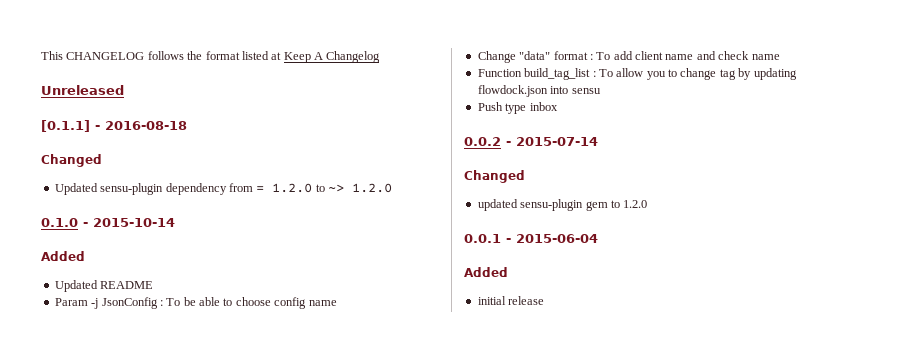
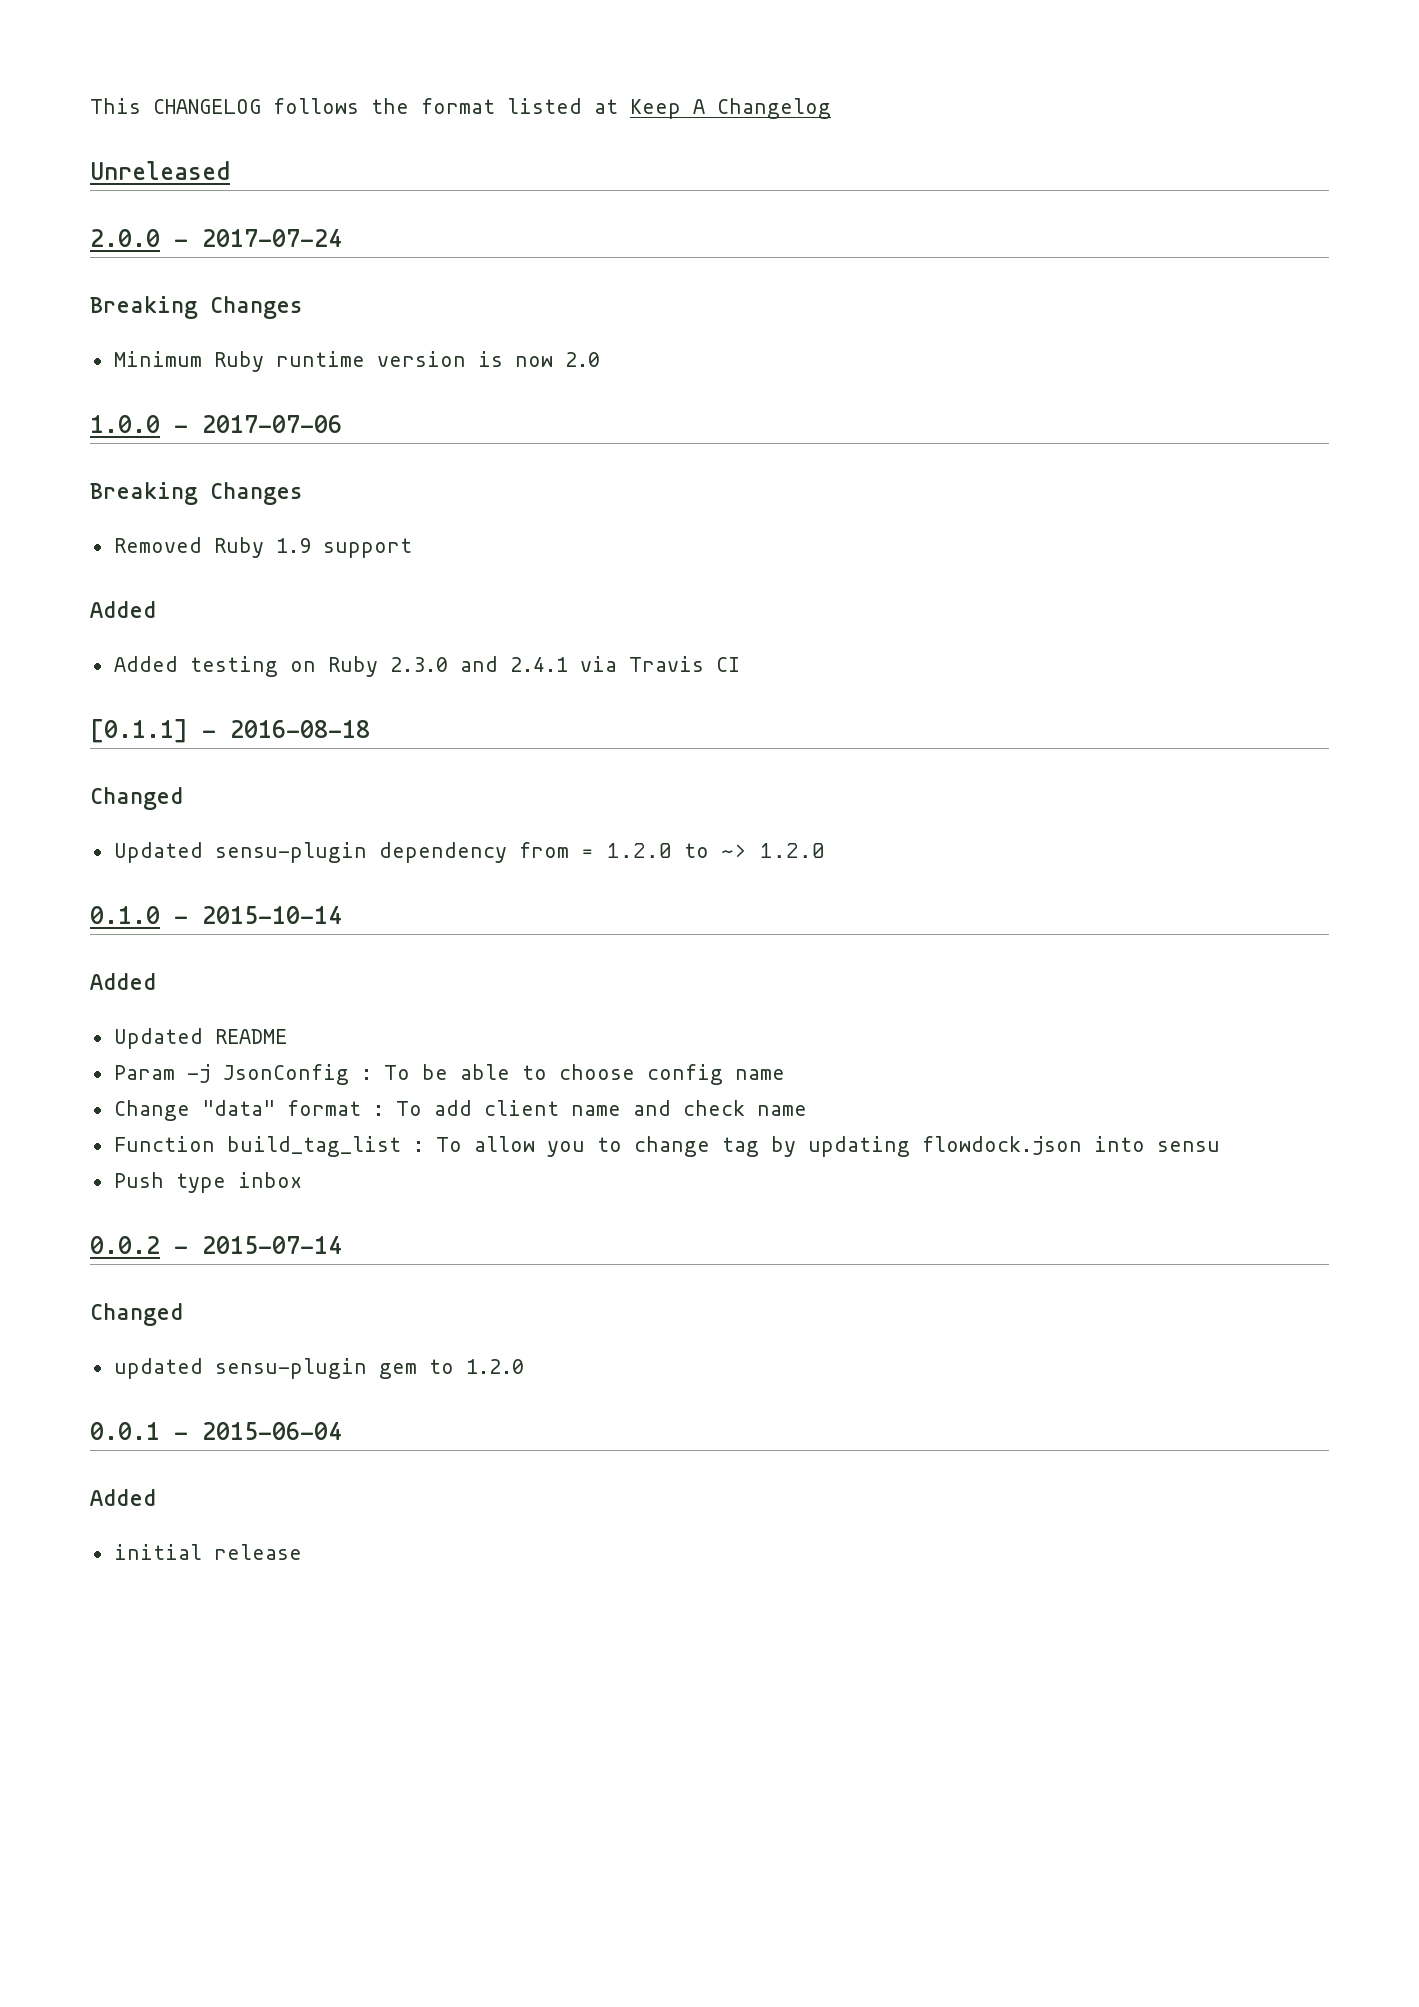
+ 2.0.0 - 2017-07-24
+ Breaking Changes
+ Minimum Ruby runtime version is now 2.0
+ 1.0.0 - 2017-07-06
+ Breaking Changes
+ Removed Ruby 1.9 support
+ Added
+ Added testing on Ruby 2.3.0 and 2.4.1 via Travis CI

